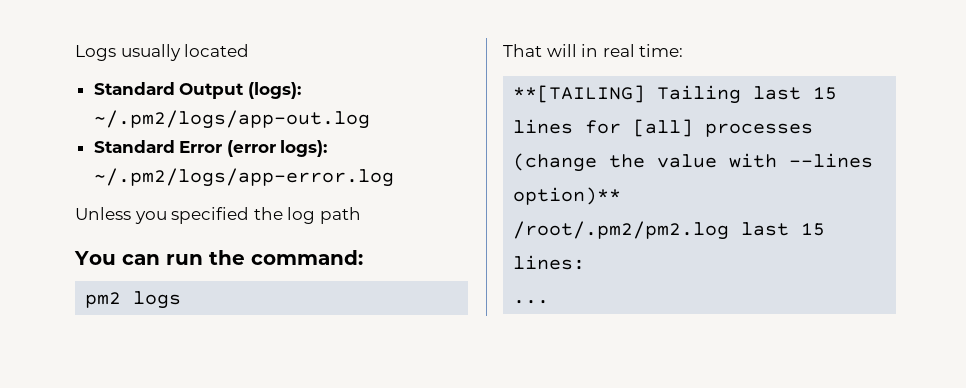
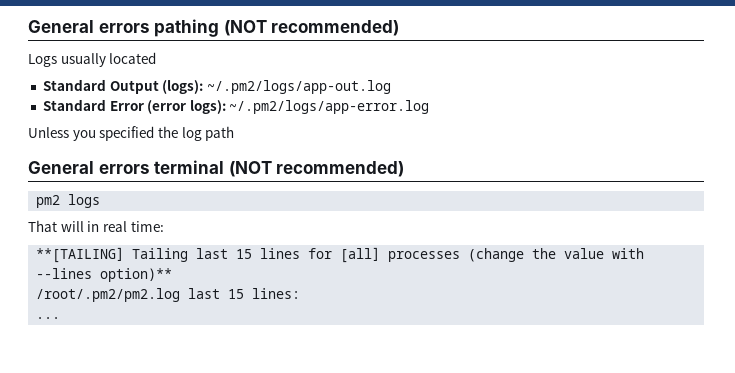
+ General errors pathing (NOT recommended)
- You can run the command:
+ General errors terminal (NOT recommended)

